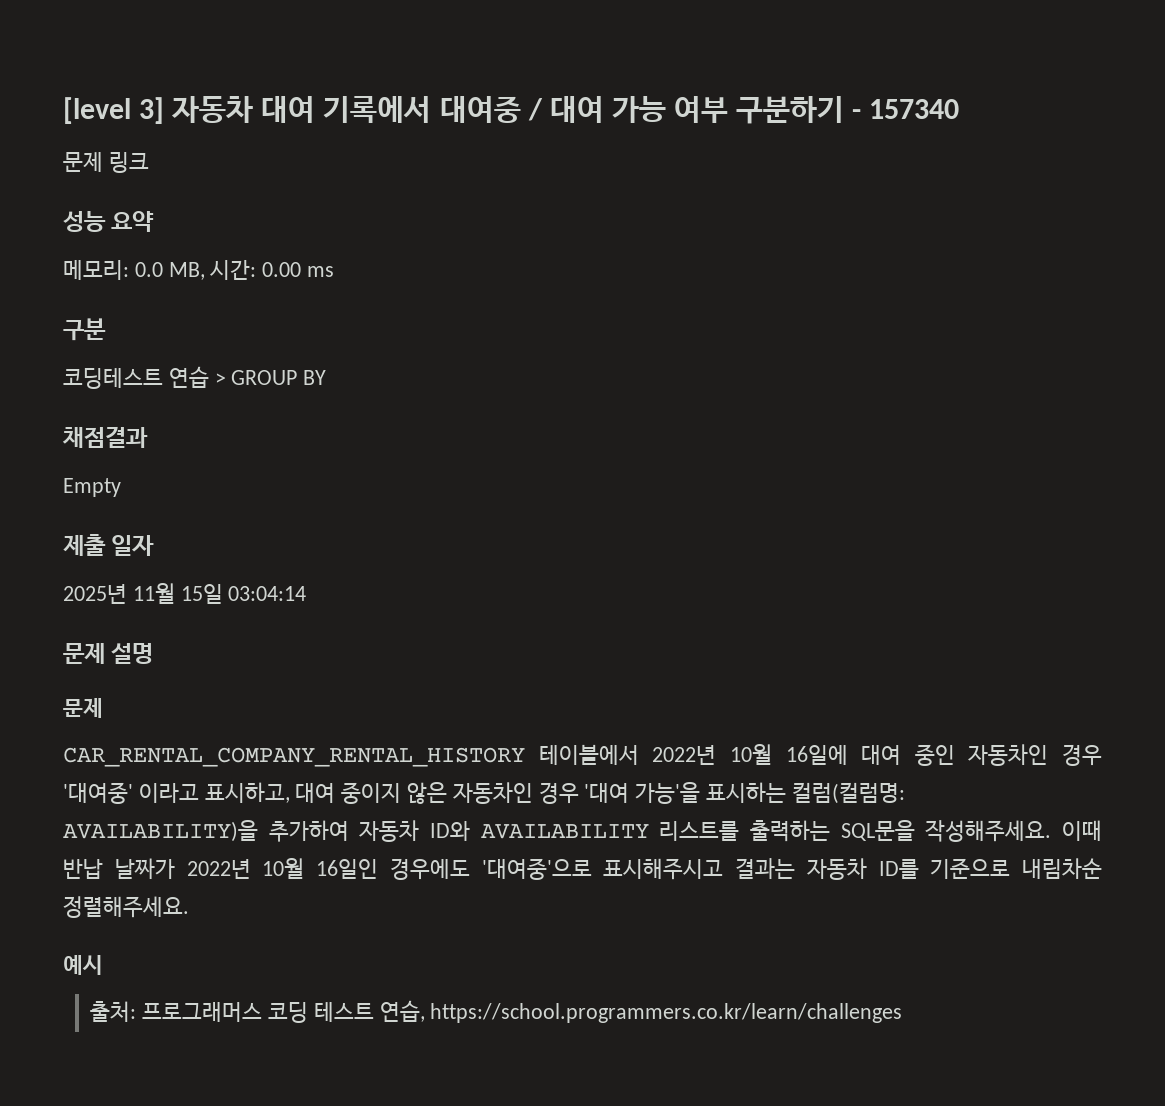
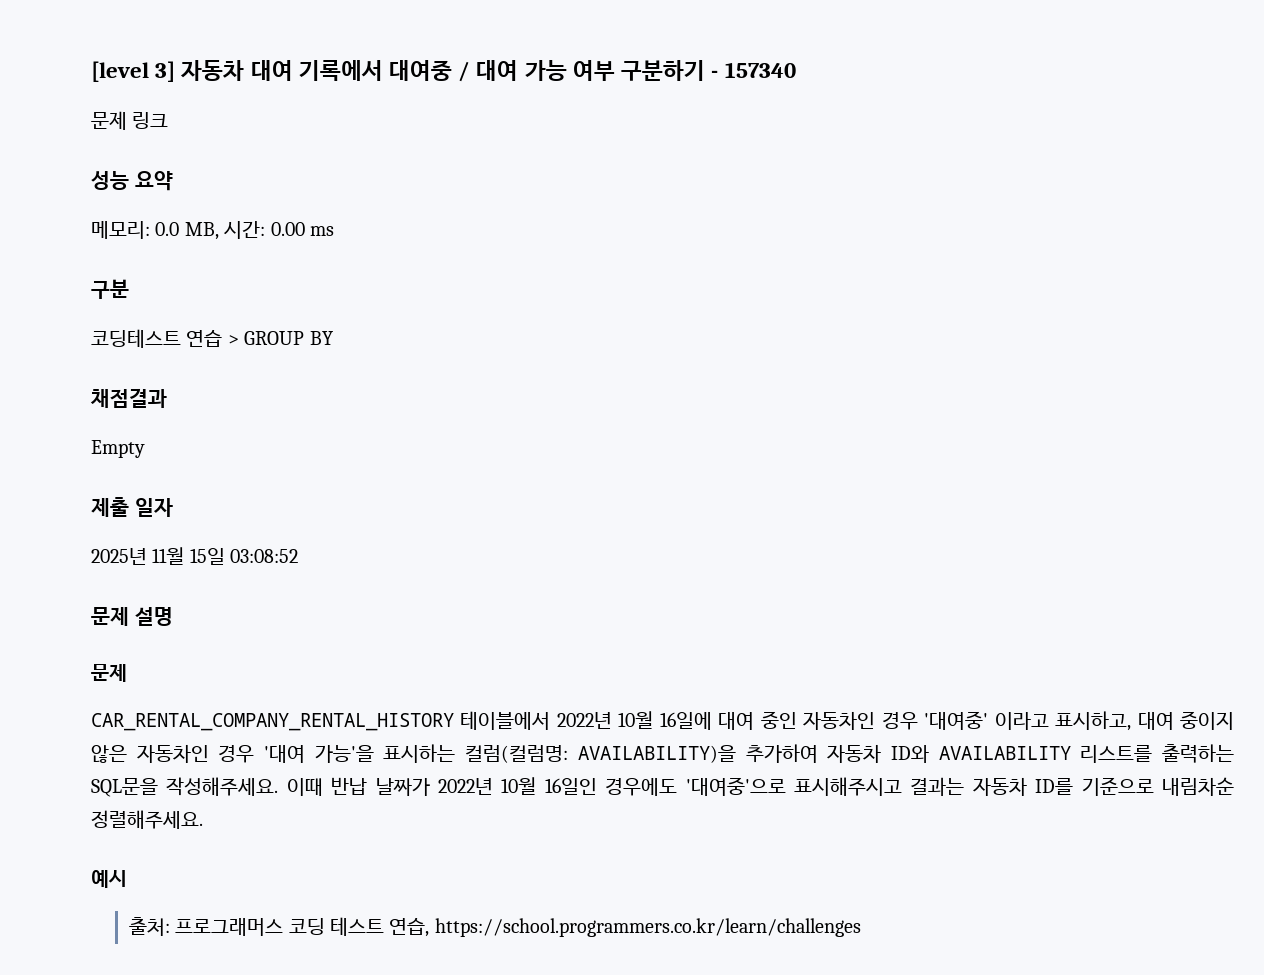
- 2025년 11월 15일 03:04:14
+ 2025년 11월 15일 03:08:52

